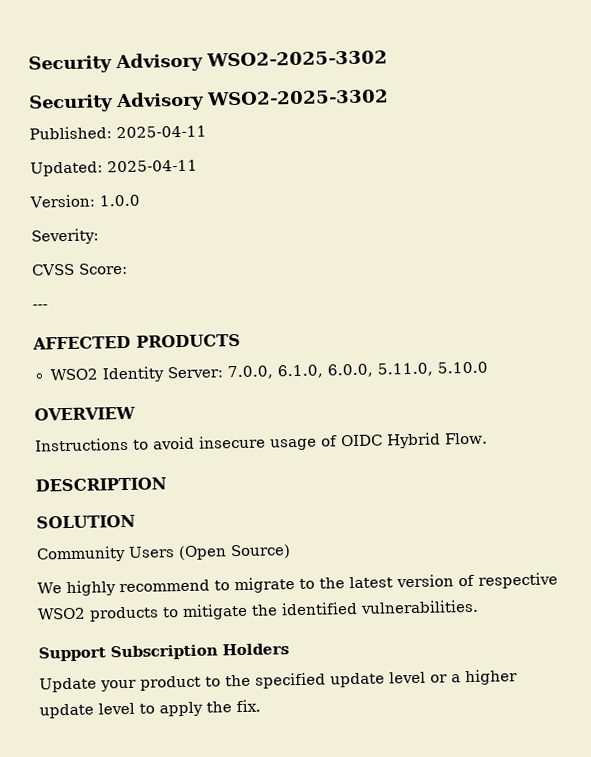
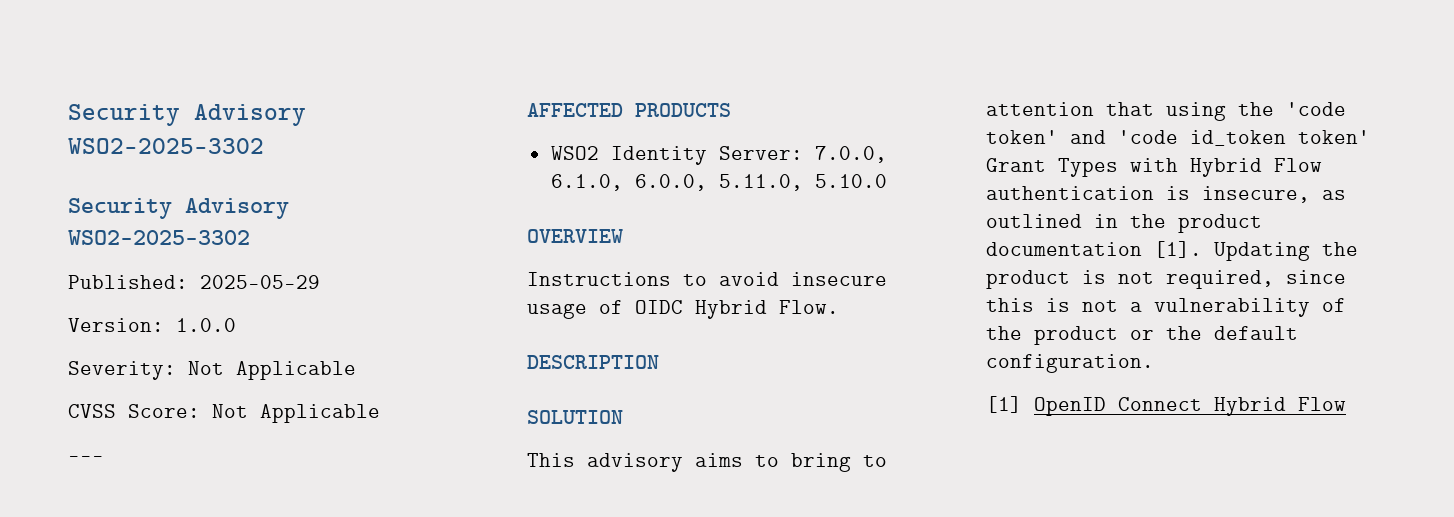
- Published: 2025-04-11
- Updated: 2025-04-11
+ Published: 2025-05-29
- Severity:
+ Severity: Not Applicable
- CVSS Score:
+ CVSS Score: Not Applicable
- Community Users (Open Source)
- We highly recommend to migrate to the latest version of respective WSO2 products to mitigate the identified vulnerabilities.
- Support Subscription Holders
- Update your product to the specified update level or a higher update level to apply the fix.
+ This advisory aims to bring to attention that using the 'code token' and 'code id_token token' Grant Types with Hybrid Flow authentication is insecure, as outlined in the product documentation [1]. Updating the product is not required, since this is not a vulnerability of the product or the default configuration.
+ [1] OpenID Connect Hybrid Flow

